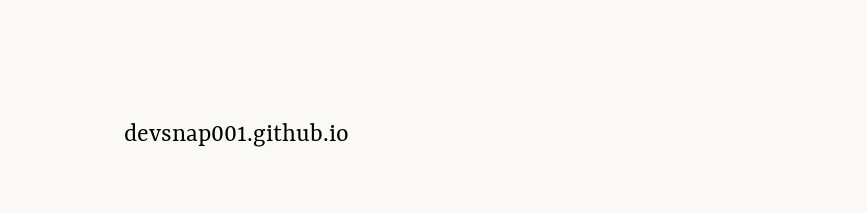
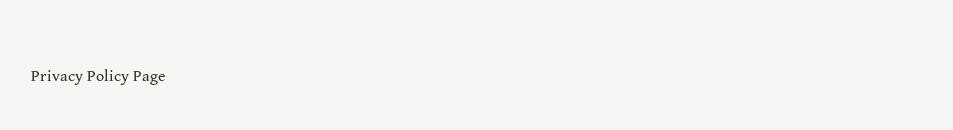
- devsnap001.github.io
+ Privacy Policy Page

